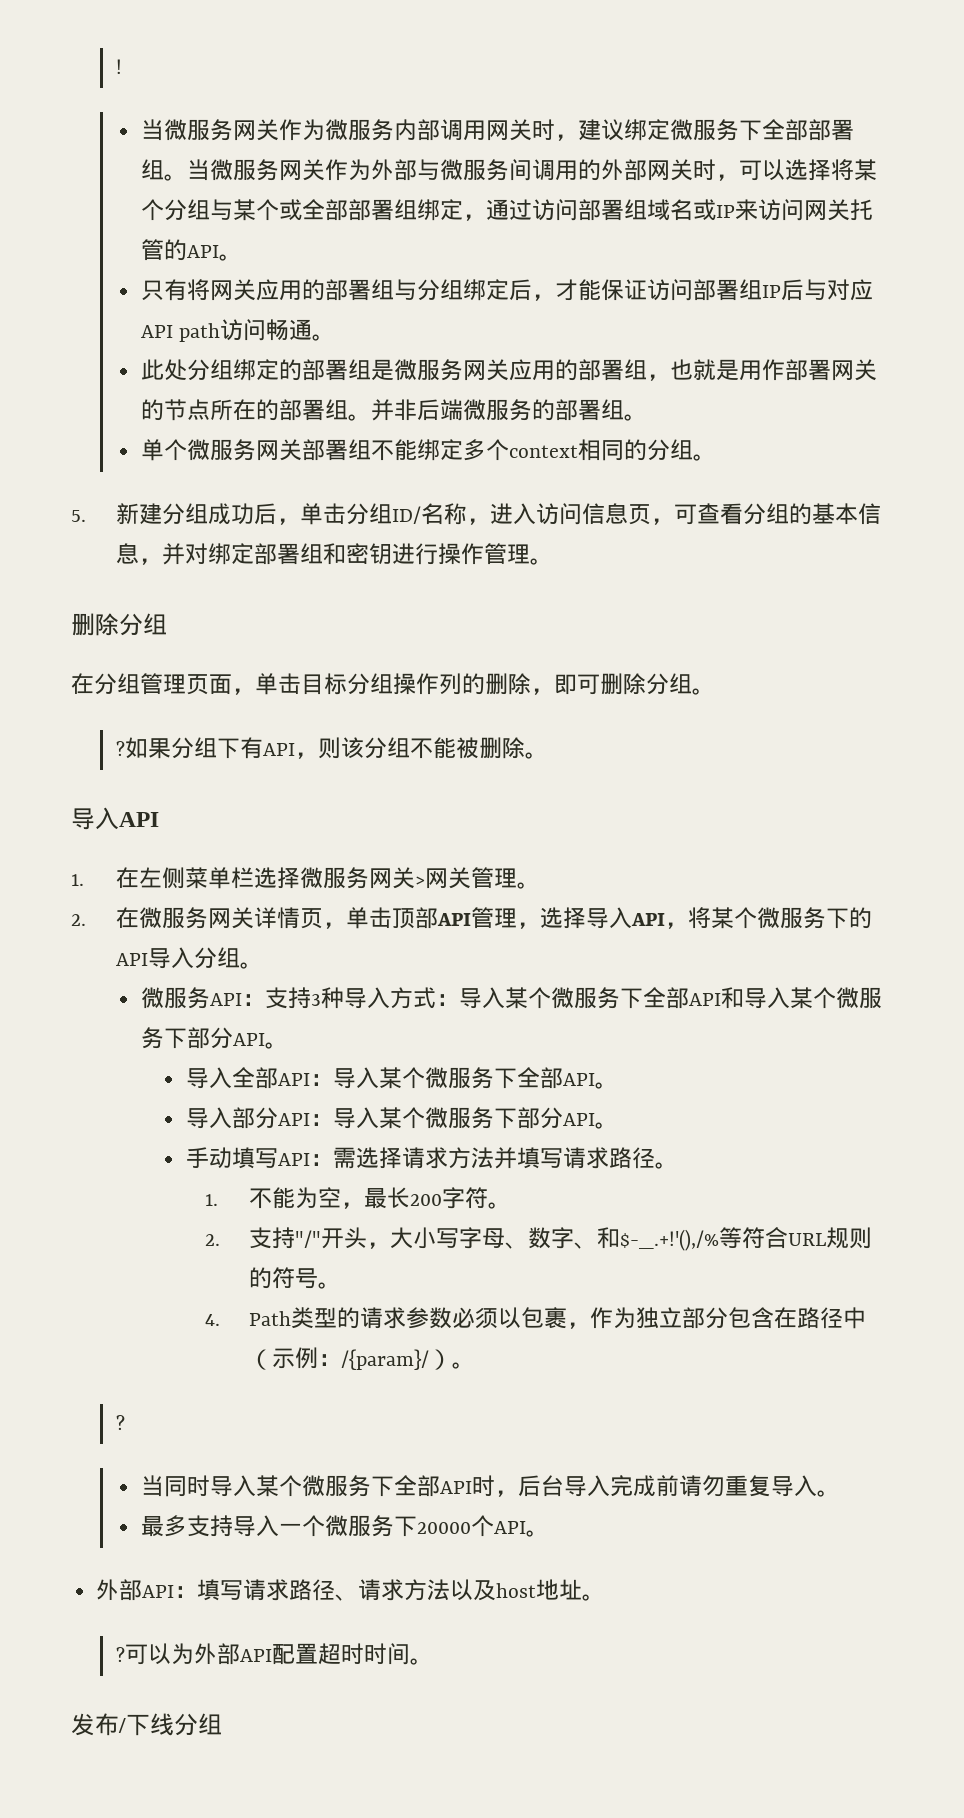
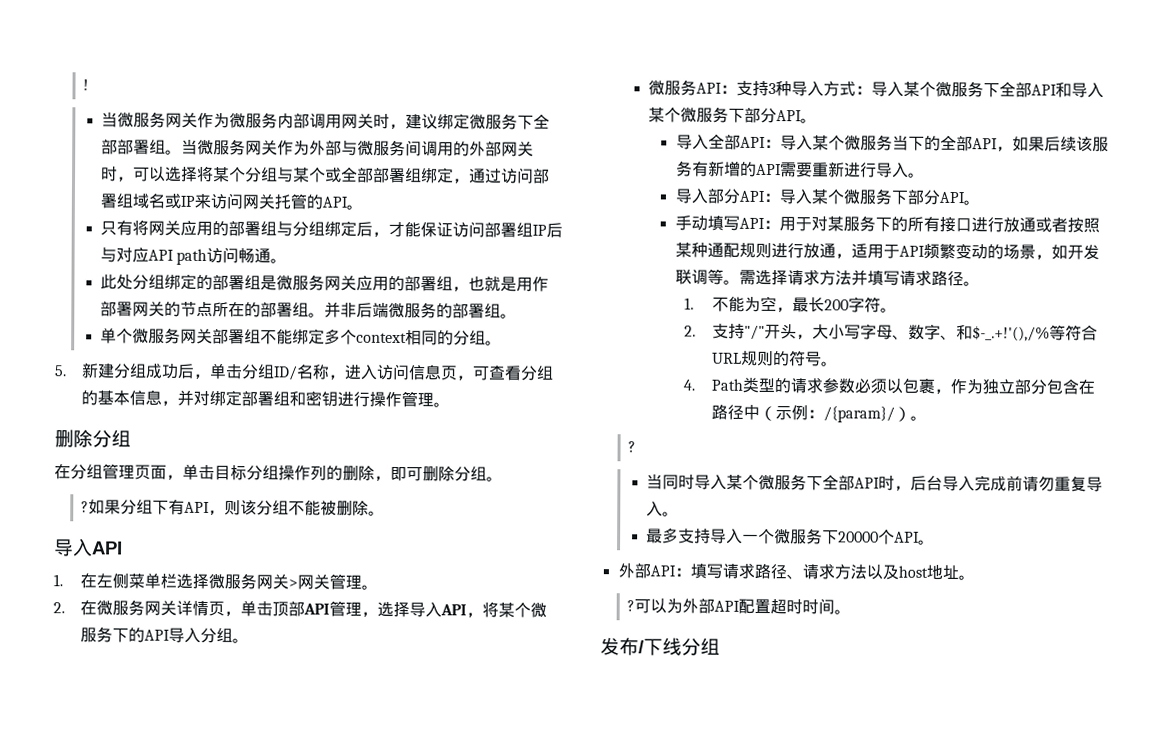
- 导入全部API：导入某个微服务下全部API。
+ 导入全部API：导入某个微服务当下的全部API，如果后续该服务有新增的API需要重新进行导入。
- 手动填写API：需选择请求方法并填写请求路径。
+ 手动填写API：用于对某服务下的所有接口进行放通或者按照某种通配规则进行放通，适用于API频繁变动的场景，如开发联调等。需选择请求方法并填写请求路径。

